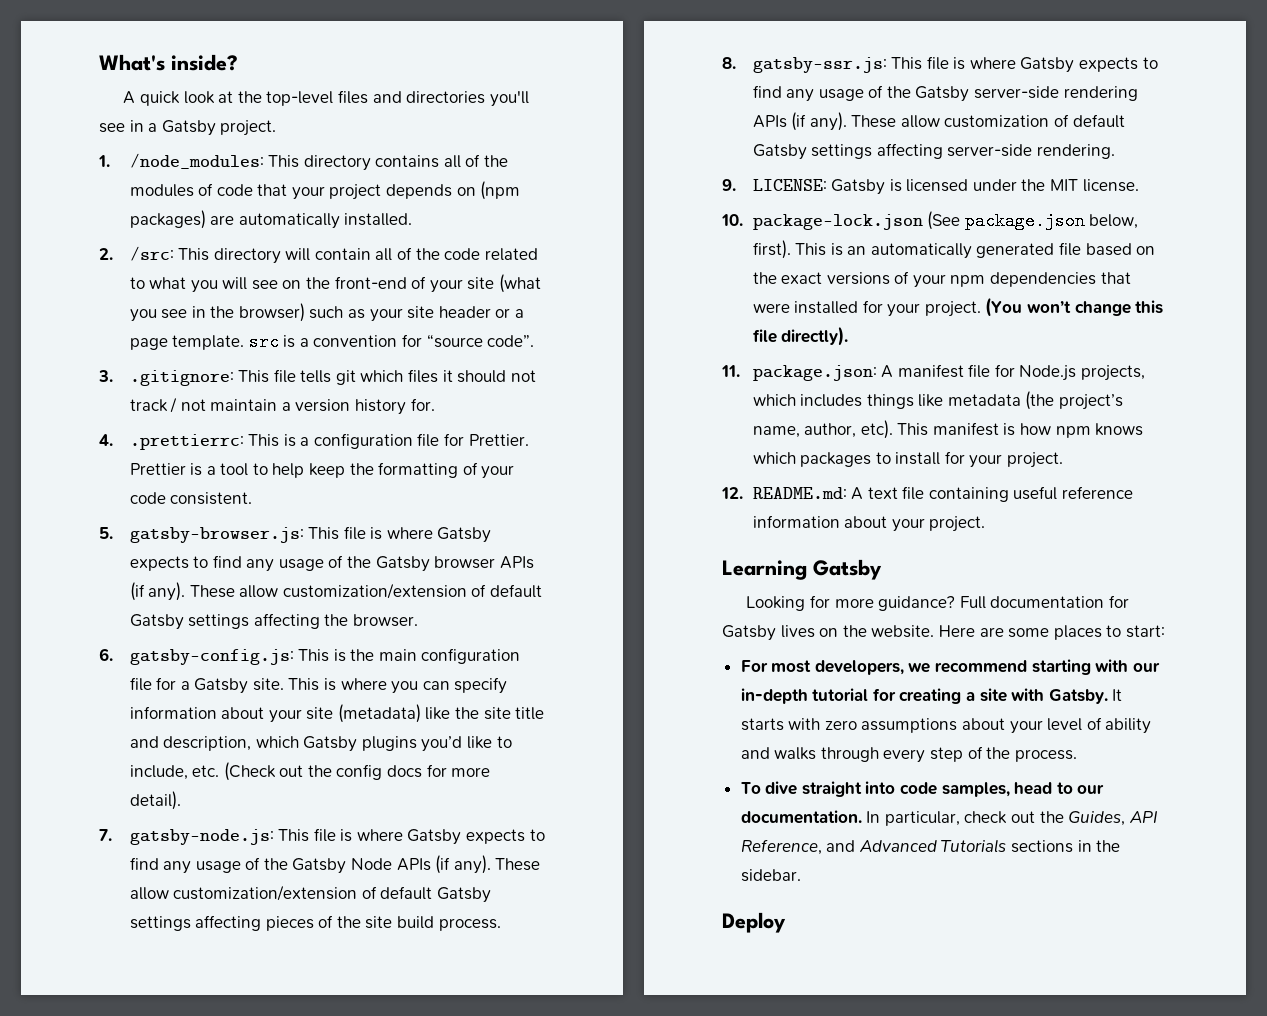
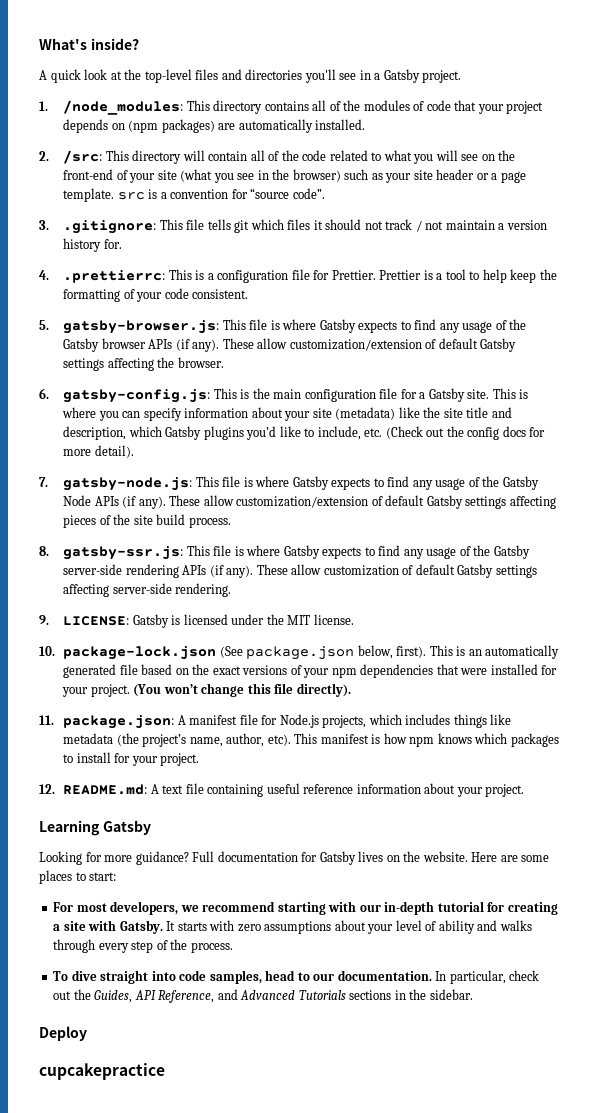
+ cupcakepractice

